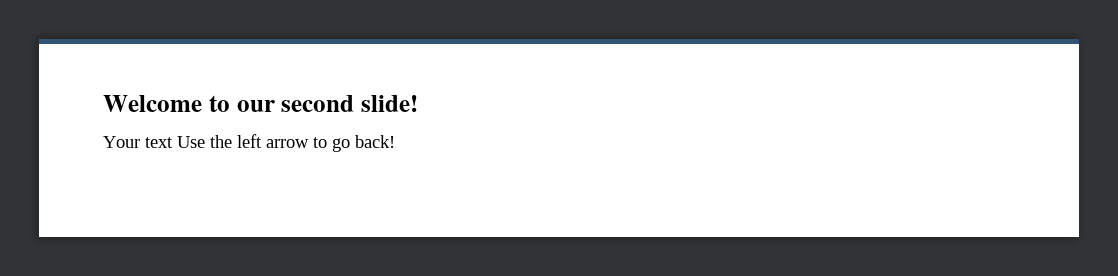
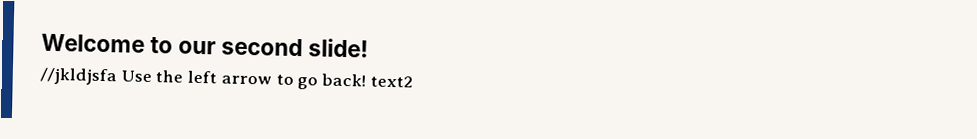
- Your text Use the left arrow to go back!
+ //jkldjsfa Use the left arrow to go back! text2

